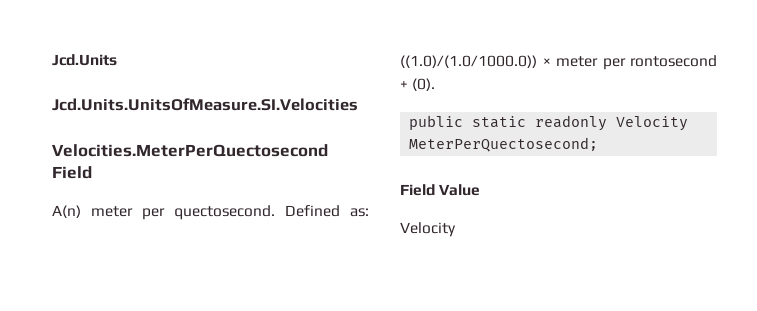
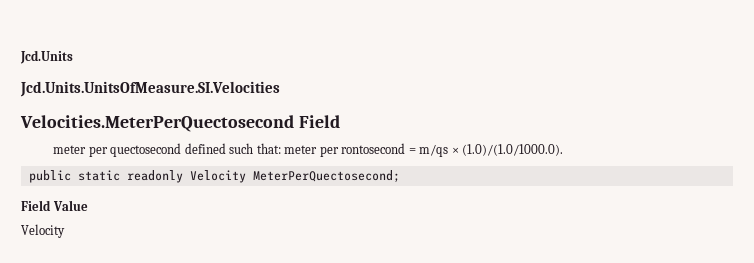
- A(n) meter per quectosecond. Defined as: ((1.0)/(1.0/1000.0)) × meter per rontosecond + (0).
+ meter per quectosecond defined such that: meter per rontosecond = m/qs × (1.0)/(1.0/1000.0).

